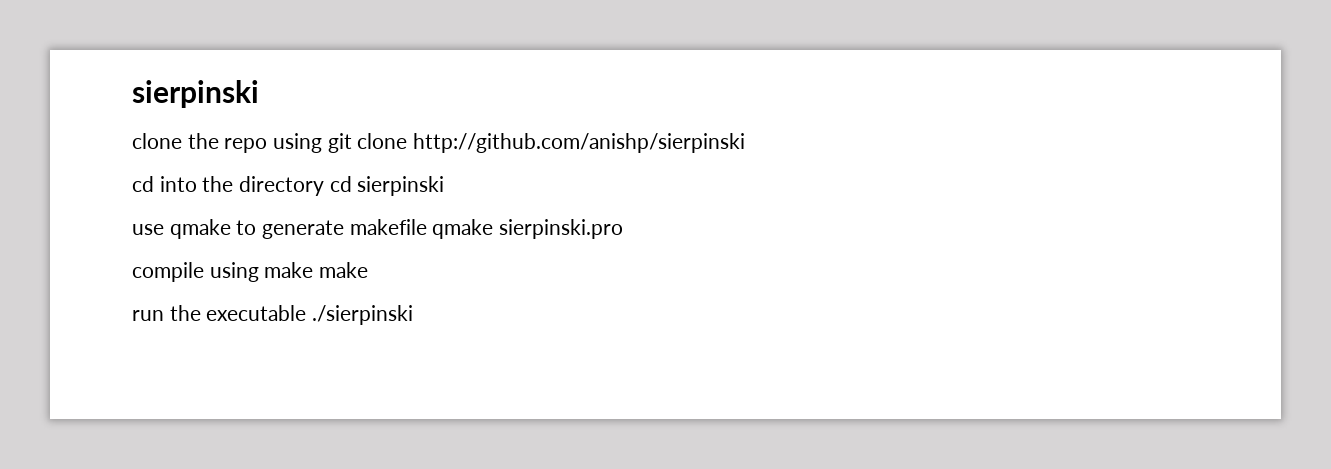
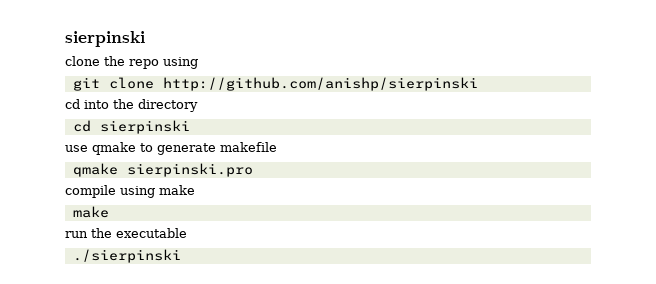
- clone the repo using git clone http://github.com/anishp/sierpinski
+ clone the repo using
+ git clone http://github.com/anishp/sierpinski
- cd into the directory cd sierpinski
+ cd into the directory
+ cd sierpinski
- use qmake to generate makefile qmake sierpinski.pro
+ use qmake to generate makefile
+ qmake sierpinski.pro
- compile using make make
+ compile using make
+ make
- run the executable ./sierpinski
+ run the executable
+ ./sierpinski

